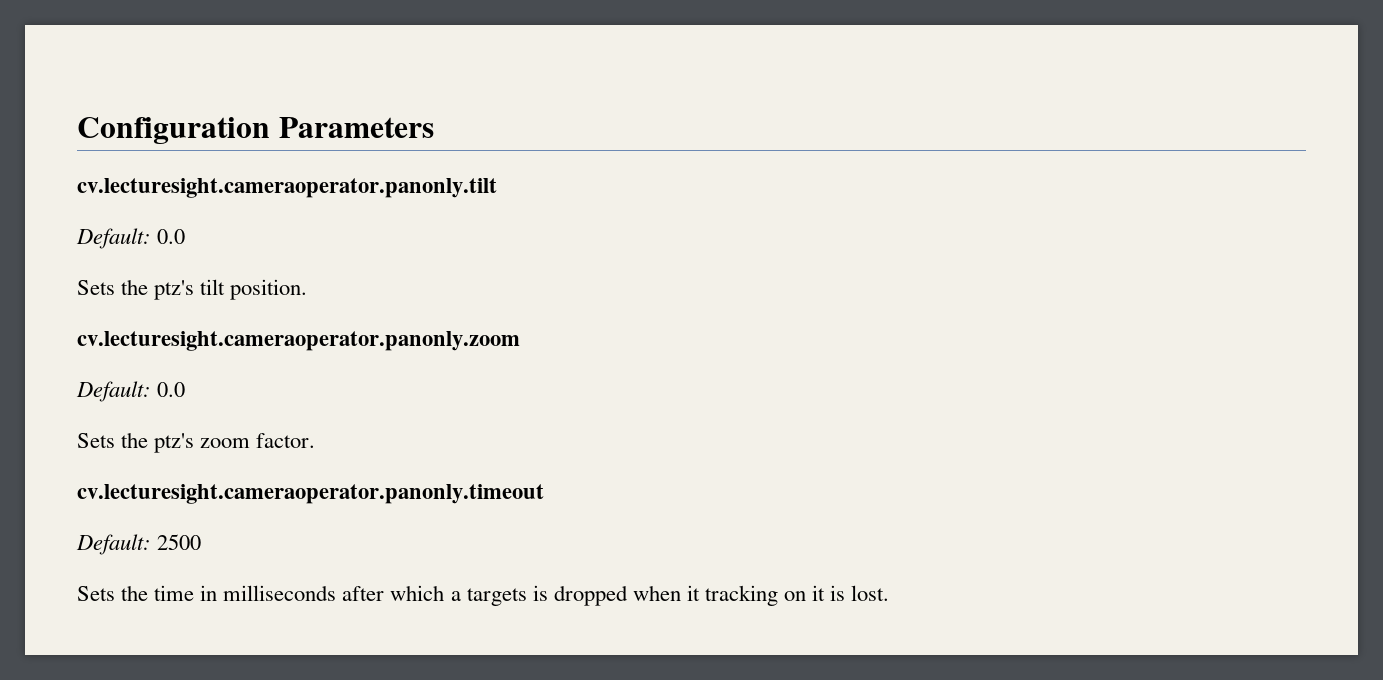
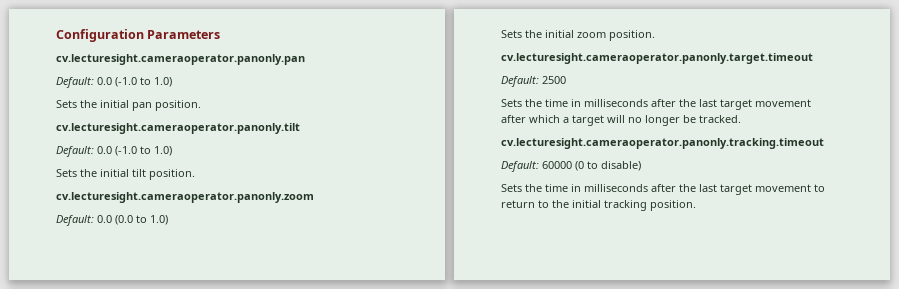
+ cv.lecturesight.cameraoperator.panonly.pan
+ Default: 0.0 (-1.0 to 1.0)
+ Sets the initial pan position.
  cv.lecturesight.cameraoperator.panonly.tilt
- Default: 0.0
- Sets the ptz's tilt position.
+ Default: 0.0 (-1.0 to 1.0)
+ Sets the initial tilt position.
  cv.lecturesight.cameraoperator.panonly.zoom
- Default: 0.0
- Sets the ptz's zoom factor.
- cv.lecturesight.cameraoperator.panonly.timeout
+ Default: 0.0 (0.0 to 1.0)
+ Sets the initial zoom position.
+ cv.lecturesight.cameraoperator.panonly.target.timeout
- Sets the time in milliseconds after which a targets is dropped when it tracking on it is lost.
+ Sets the time in milliseconds after the last target movement after which a target will no longer be tracked.
+ cv.lecturesight.cameraoperator.panonly.tracking.timeout
+ Default: 60000 (0 to disable)
+ Sets the time in milliseconds after the last target movement to return to the initial tracking position.

